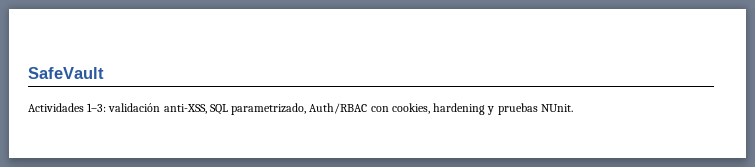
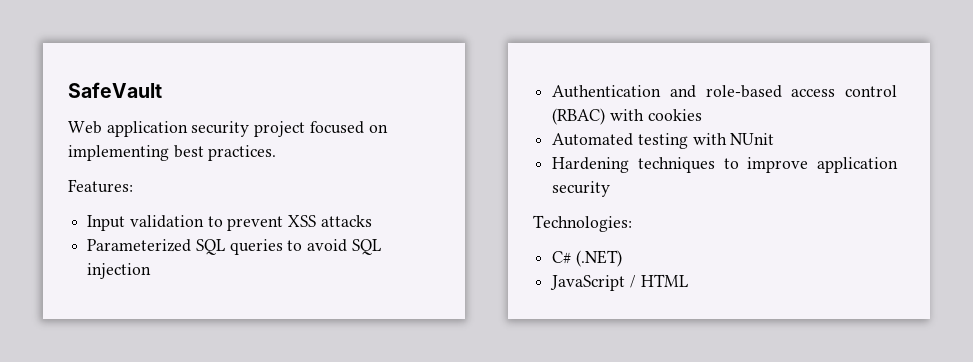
- Actividades 1–3: validación anti-XSS, SQL parametrizado, Auth/RBAC con cookies, hardening y pruebas NUnit.
+ Web application security project focused on implementing best practices.
+ Features:
+ Input validation to prevent XSS attacks
+ Parameterized SQL queries to avoid SQL injection
+ Authentication and role-based access control (RBAC) with cookies
+ Automated testing with NUnit
+ Hardening techniques to improve application security
+ Technologies:
+ C# (.NET)
+ JavaScript / HTML

